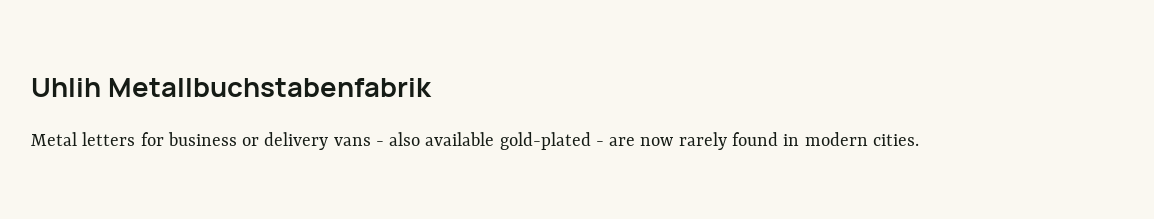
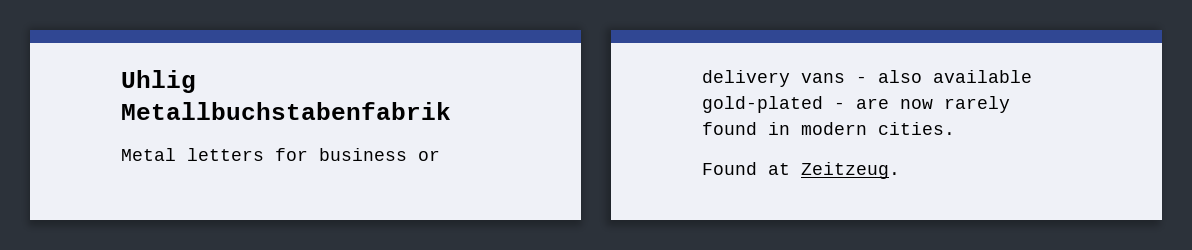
- Uhlih Metallbuchstabenfabrik
+ Uhlig Metallbuchstabenfabrik
+ Found at Zeitzeug.

